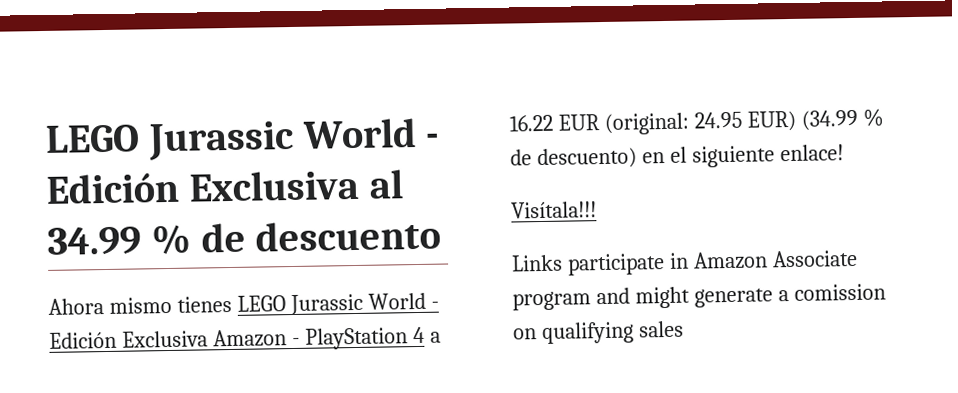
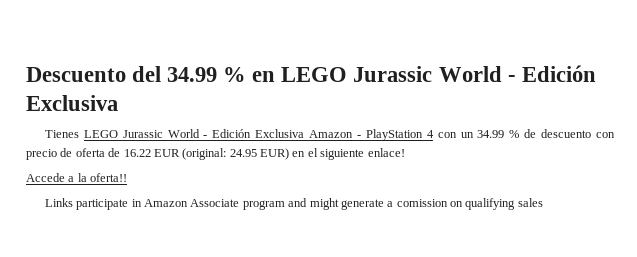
- LEGO Jurassic World - Edición Exclusiva al 34.99 % de descuento
- Ahora mismo tienes LEGO Jurassic World - Edición Exclusiva Amazon - PlayStation 4 a 16.22 EUR (original: 24.95 EUR) (34.99 % de descuento) en el siguiente enlace!
+ Descuento del 34.99 % en LEGO Jurassic World - Edición Exclusiva
+ Tienes LEGO Jurassic World - Edición Exclusiva Amazon - PlayStation 4 con un 34.99 % de descuento con precio de oferta de 16.22 EUR (original: 24.95 EUR) en el siguiente enlace!
- Visítala!!!
+ Accede a la oferta!!

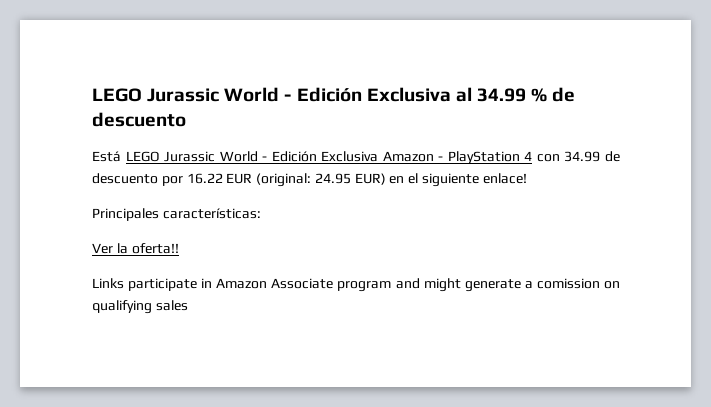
- Descuento del 34.99 % en LEGO Jurassic World - Edición Exclusiva
- Tienes LEGO Jurassic World - Edición Exclusiva Amazon - PlayStation 4 con un 34.99 % de descuento con precio de oferta de 16.22 EUR (original: 24.95 EUR) en el siguiente enlace!
+ LEGO Jurassic World - Edición Exclusiva al 34.99 % de descuento
+ Está LEGO Jurassic World - Edición Exclusiva Amazon - PlayStation 4 con 34.99 de descuento por 16.22 EUR (original: 24.95 EUR) en el siguiente enlace!
- Accede a la oferta!!
+ Principales características:
+ Ver la oferta!!

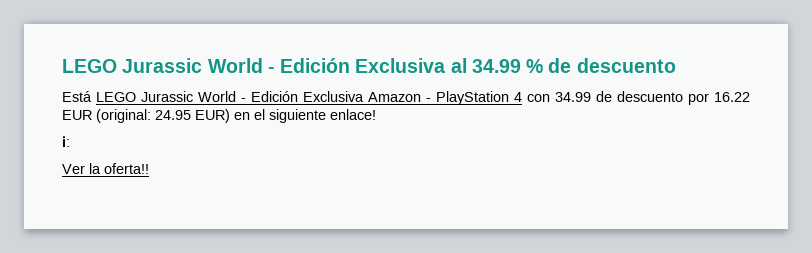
- Principales características:
+ ℹ:
- Links participate in Amazon Associate program and might generate a comission on qualifying sales

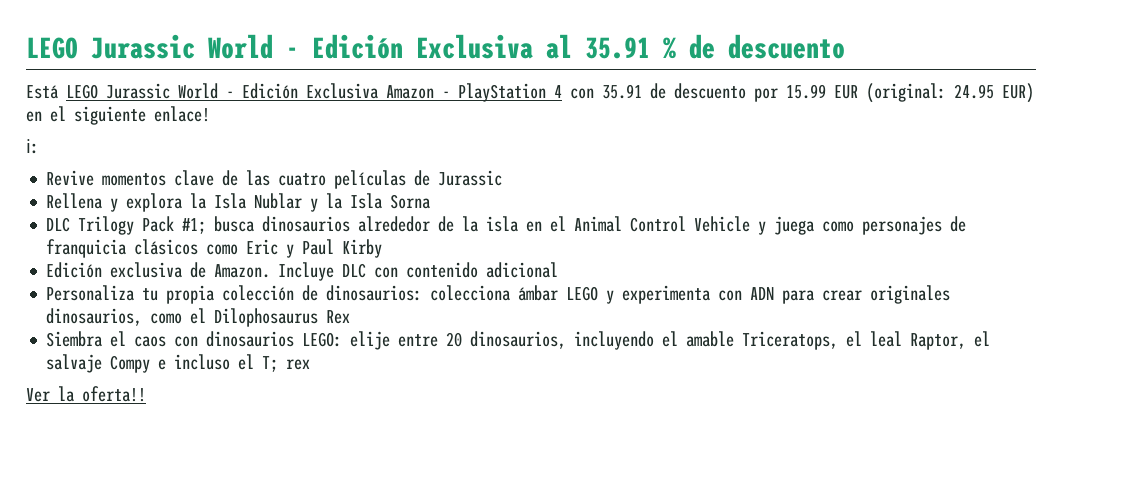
- LEGO Jurassic World - Edición Exclusiva al 34.99 % de descuento
+ LEGO Jurassic World - Edición Exclusiva al 35.91 % de descuento
- Está LEGO Jurassic World - Edición Exclusiva Amazon - PlayStation 4 con 34.99 de descuento por 16.22 EUR (original: 24.95 EUR) en el siguiente enlace!
+ Está LEGO Jurassic World - Edición Exclusiva Amazon - PlayStation 4 con 35.91 de descuento por 15.99 EUR (original: 24.95 EUR) en el siguiente enlace!
+ Revive momentos clave de las cuatro películas de Jurassic
+ Rellena y explora la Isla Nublar y la Isla Sorna
+ DLC Trilogy Pack #1; busca dinosaurios alrededor de la isla en el Animal Control Vehicle y juega como personajes de franquicia clásicos como Eric y Paul Kirby
+ Edición exclusiva de Amazon. Incluye DLC con contenido adicional
+ Personaliza tu propia colección de dinosaurios: colecciona ámbar LEGO y experimenta con ADN para crear originales dinosaurios, como el Dilophosaurus Rex
+ Siembra el caos con dinosaurios LEGO: elije entre 20 dinosaurios, incluyendo el amable Triceratops, el leal Raptor, el salvaje Compy e incluso el T; rex

